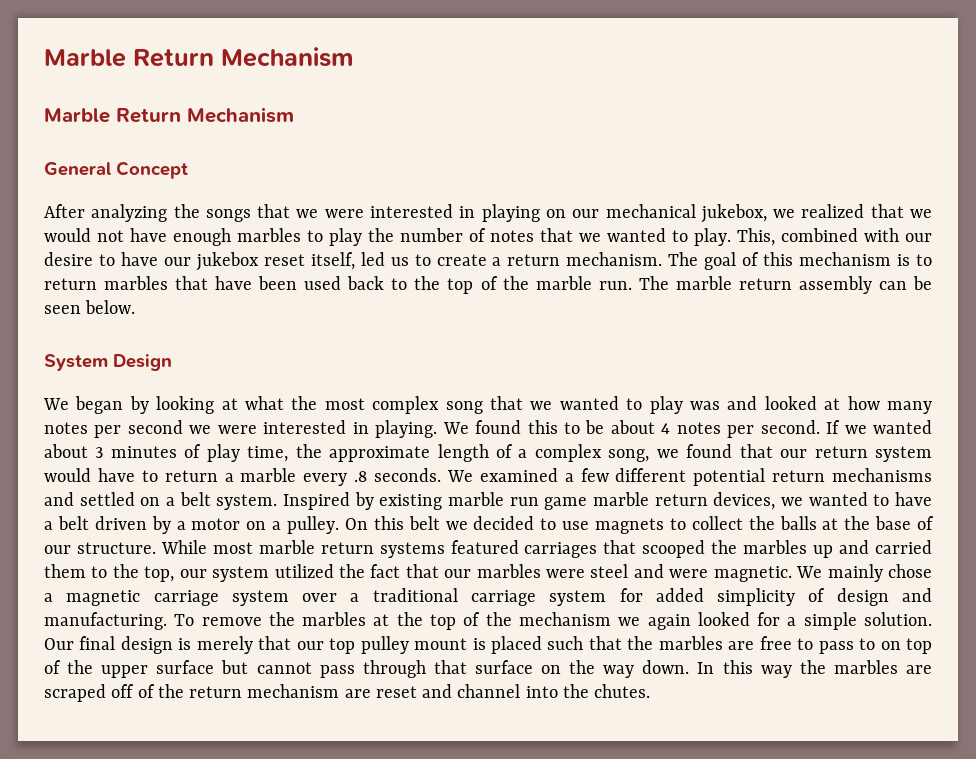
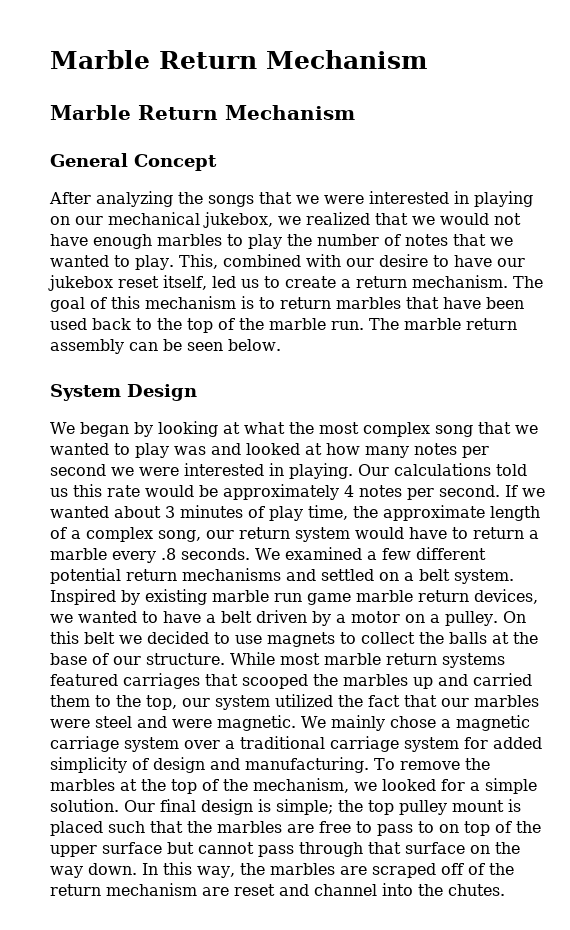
- We found this to be about 4 notes per second.
+ Our calculations told us this rate would be approximately 4 notes per second.
- If we wanted about 3 minutes of play time, the approximate length of a complex song, we found that our return system would have to return a marble every .8 seconds.
+ If we wanted about 3 minutes of play time, the approximate length of a complex song, our return system would have to return a marble every .8 seconds.
- To remove the marbles at the top of the mechanism we again looked for a simple solution.
+ To remove the marbles at the top of the mechanism, we looked for a simple solution.
- Our final design is merely that our top pulley mount is placed such that the marbles are free to pass to on top of the upper surface but cannot pass through that surface on the way down.
+ Our final design is simple; the top pulley mount is placed such that the marbles are free to pass to on top of the upper surface but cannot pass through that surface on the way down.
- In this way the marbles are scraped off of the return mechanism are reset and channel into the chutes.
+ In this way, the marbles are scraped off of the return mechanism are reset and channel into the chutes.

